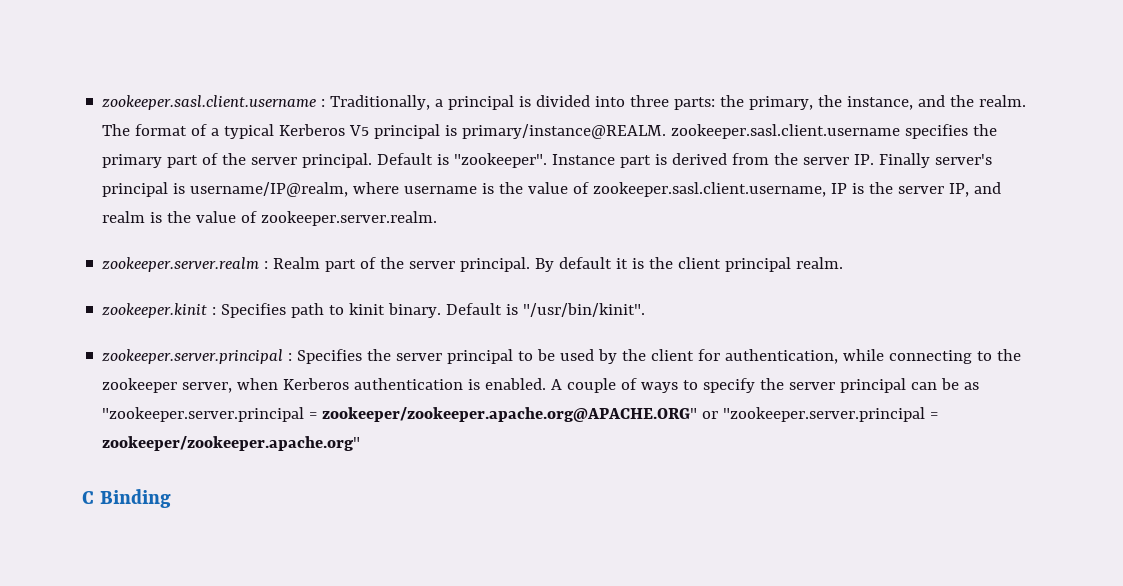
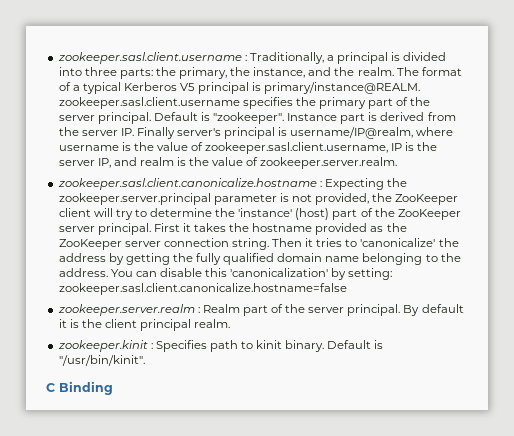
+ zookeeper.sasl.client.canonicalize.hostname : Expecting the zookeeper.server.principal parameter is not provided, the ZooKeeper client will try to determine the 'instance' (host) part of the ZooKeeper server principal. First it takes the hostname provided as the ZooKeeper server connection string. Then it tries to 'canonicalize' the address by getting the fully qualified domain name belonging to the address. You can disable this 'canonicalization' by setting: zookeeper.sasl.client.canonicalize.hostname=false
- zookeeper.server.principal : Specifies the server principal to be used by the client for authentication, while connecting to the zookeeper server, when Kerberos authentication is enabled. A couple of ways to specify the server principal can be as "zookeeper.server.principal = zookeeper/zookeeper.apache.org@APACHE.ORG" or "zookeeper.server.principal = zookeeper/zookeeper.apache.org"

